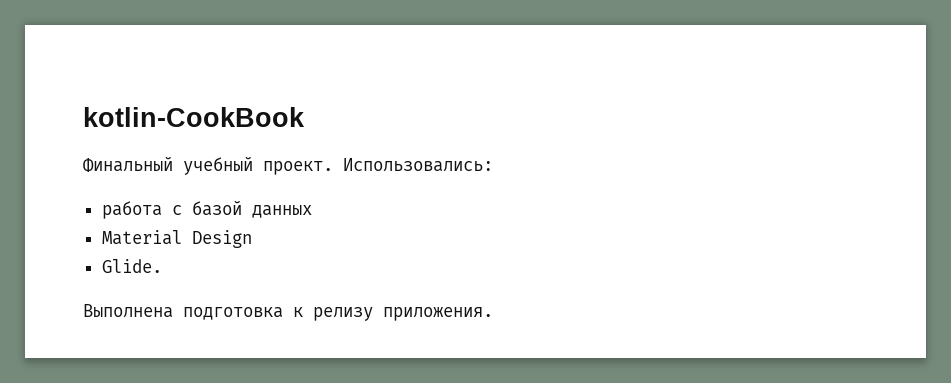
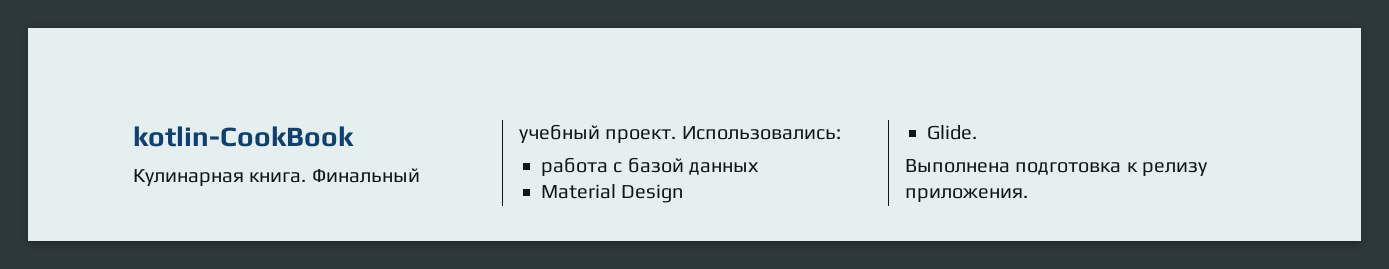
+ Кулинарная книга.

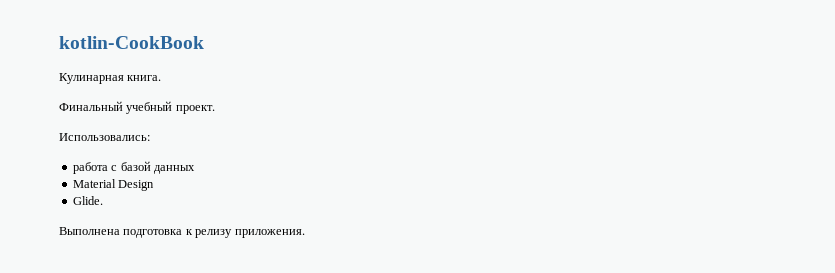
- Кулинарная книга. Финальный учебный проект. Использовались:
+ Кулинарная книга.
+ Финальный учебный проект.
+ Использовались:

